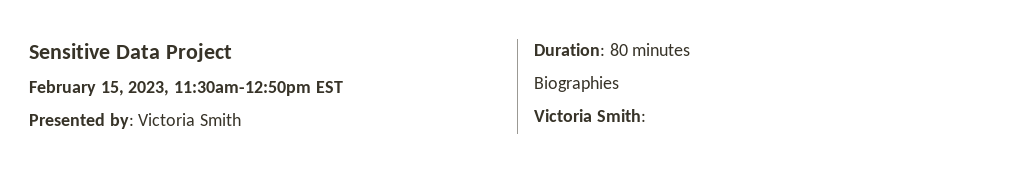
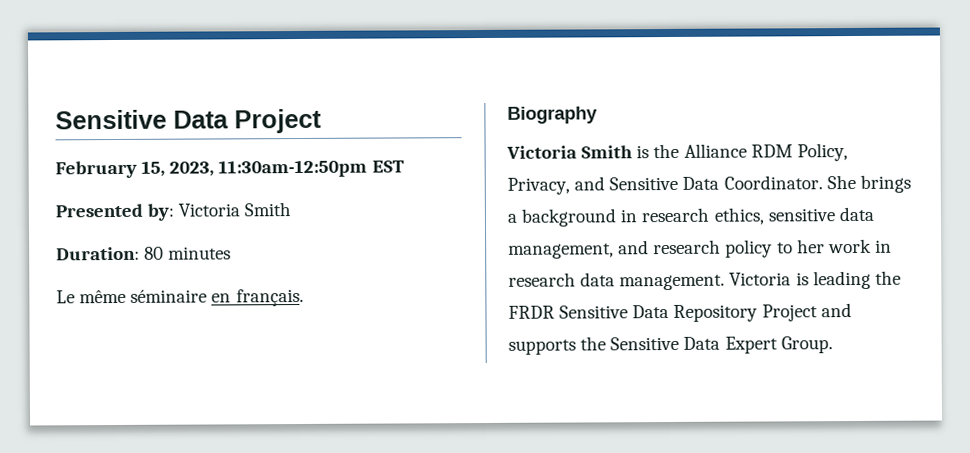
- Biographies
- Victoria Smith:
+ Le même séminaire en français.
+ Biography
+ Victoria Smith is the Alliance RDM Policy, Privacy, and Sensitive Data Coordinator. She brings a background in research ethics, sensitive data management, and research policy to her work in research data management. Victoria is leading the FRDR Sensitive Data Repository Project and supports the Sensitive Data Expert Group.

